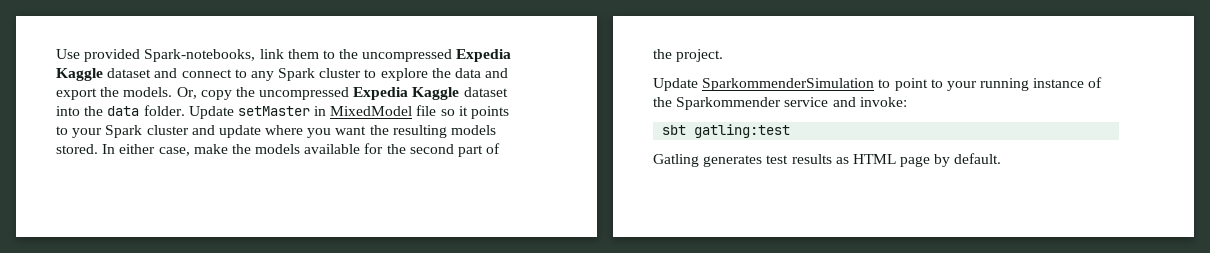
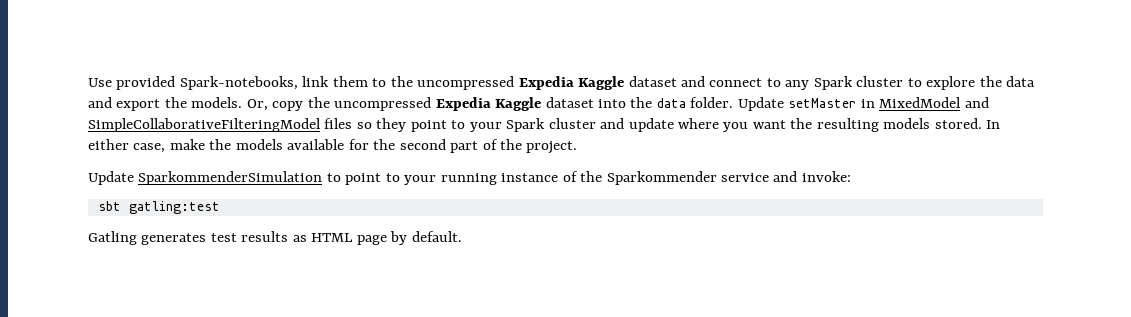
- Update setMaster in MixedModel file so it points to your Spark cluster and update where you want the resulting models stored.
+ Update setMaster in MixedModel and SimpleCollaborativeFilteringModel files so they point to your Spark cluster and update where you want the resulting models stored.

